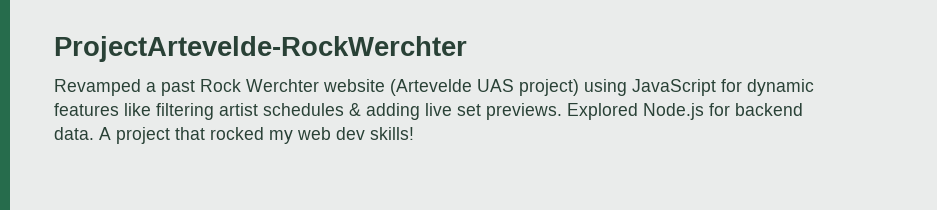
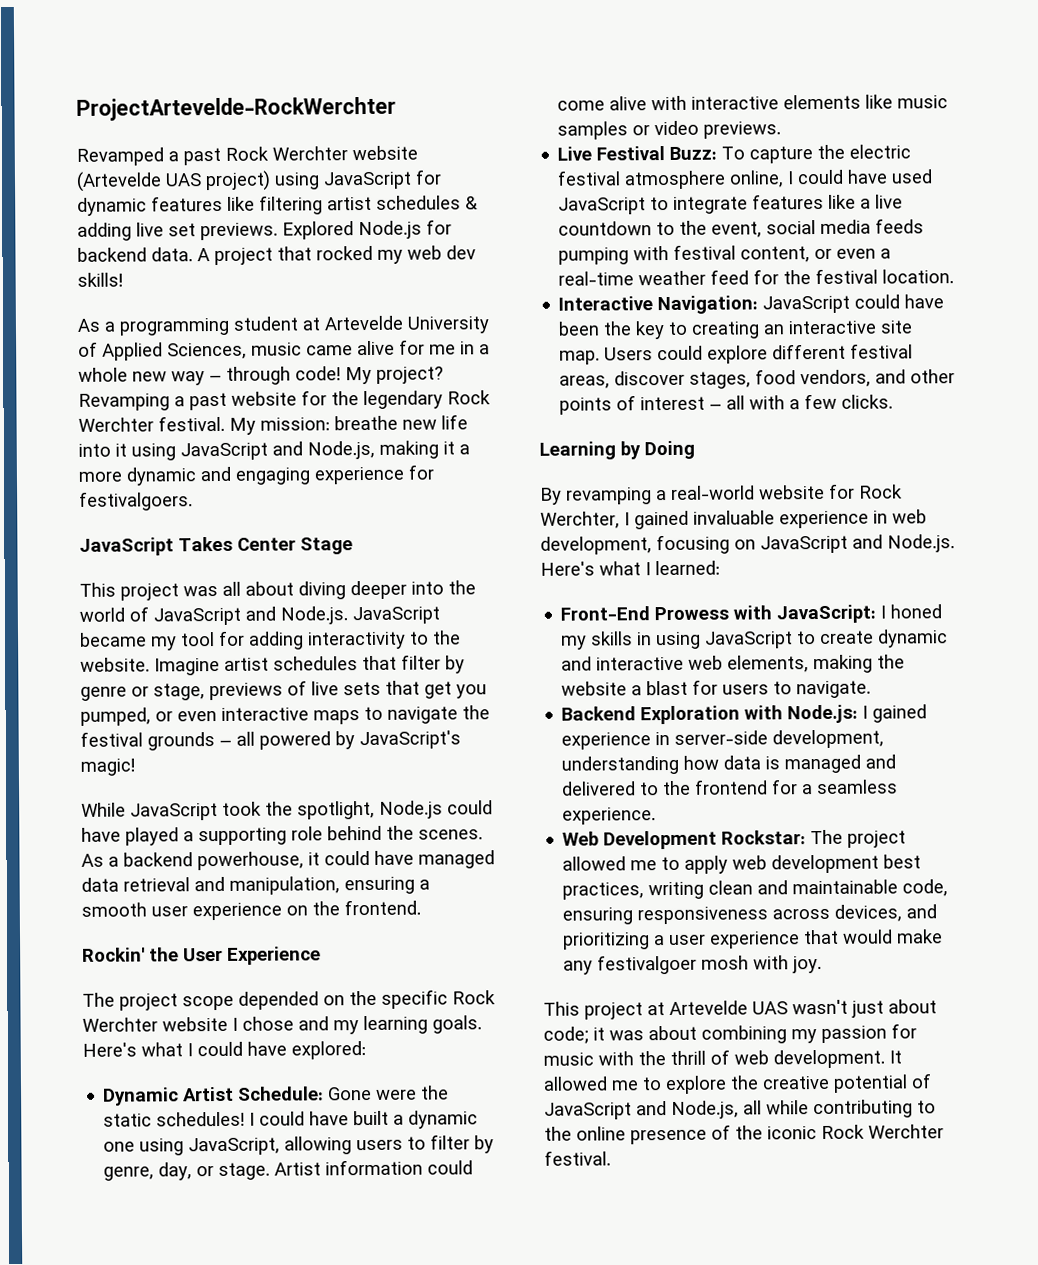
+ As a programming student at Artevelde University of Applied Sciences, music came alive for me in a whole new way – through code! My project? Revamping a past website for the legendary Rock Werchter festival. My mission: breathe new life into it using JavaScript and Node.js, making it a more dynamic and engaging experience for festivalgoers.
+ JavaScript Takes Center Stage
+ This project was all about diving deeper into the world of JavaScript and Node.js. JavaScript became my tool for adding interactivity to the website. Imagine artist schedules that filter by genre or stage, previews of live sets that get you pumped, or even interactive maps to navigate the festival grounds – all powered by JavaScript's magic!
+ While JavaScript took the spotlight, Node.js could have played a supporting role behind the scenes. As a backend powerhouse, it could have managed data retrieval and manipulation, ensuring a smooth user experience on the frontend.
+ Rockin' the User Experience
+ The project scope depended on the specific Rock Werchter website I chose and my learning goals. Here's what I could have explored:
+ Dynamic Artist Schedule: Gone were the static schedules! I could have built a dynamic one using JavaScript, allowing users to filter by genre, day, or stage. Artist information could come alive with interactive elements like music samples or video previews.
+ Live Festival Buzz: To capture the electric festival atmosphere online, I could have used JavaScript to integrate features like a live countdown to the event, social media feeds pumping with festival content, or even a real-time weather feed for the festival location.
+ Interactive Navigation: JavaScript could have been the key to creating an interactive site map. Users could explore different festival areas, discover stages, food vendors, and other points of interest – all with a few clicks.
+ Learning by Doing
+ By revamping a real-world website for Rock Werchter, I gained invaluable experience in web development, focusing on JavaScript and Node.js. Here's what I learned:
+ Front-End Prowess with JavaScript: I honed my skills in using JavaScript to create dynamic and interactive web elements, making the website a blast for users to navigate.
+ Backend Exploration with Node.js: I gained experience in server-side development, understanding how data is managed and delivered to the frontend for a seamless experience.
+ Web Development Rockstar: The project allowed me to apply web development best practices, writing clean and maintainable code, ensuring responsiveness across devices, and prioritizing a user experience that would make any festivalgoer mosh with joy.
+ This project at Artevelde UAS wasn't just about code; it was about combining my passion for music with the thrill of web development. It allowed me to explore the creative potential of JavaScript and Node.js, all while contributing to the online presence of the iconic Rock Werchter festival.

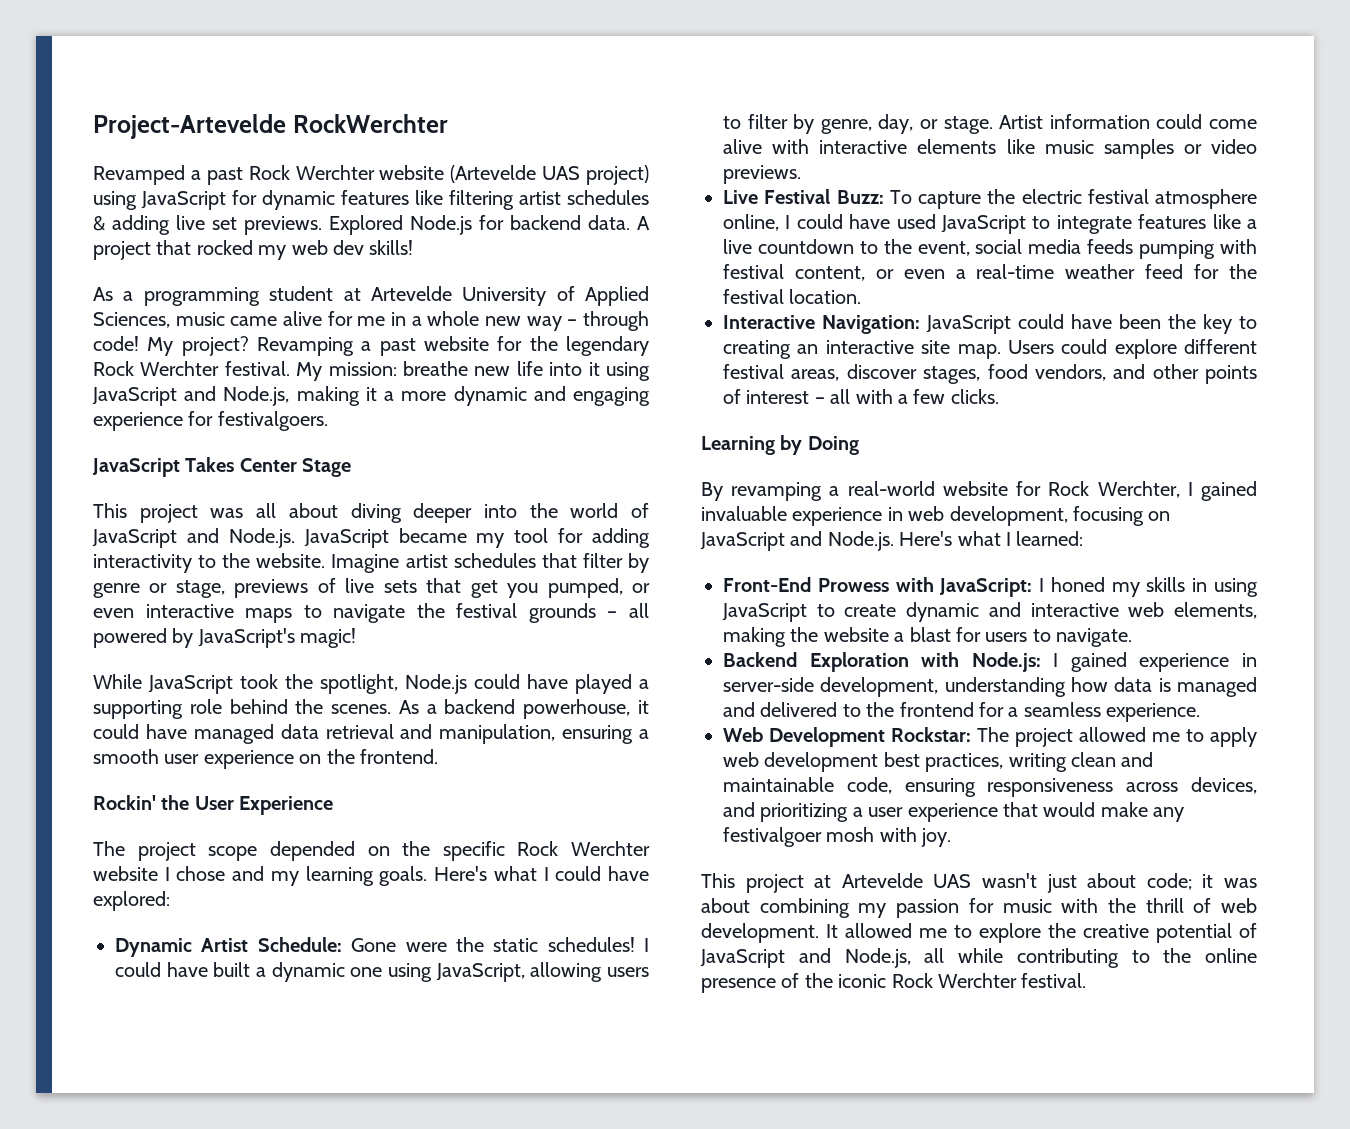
- ProjectArtevelde-RockWerchter
+ Project-Artevelde RockWerchter

